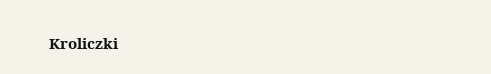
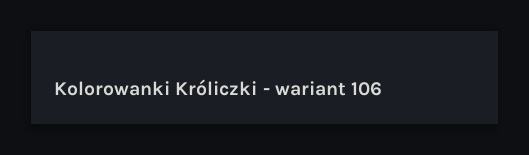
- Kroliczki
+ Kolorowanki Króliczki - wariant 106

